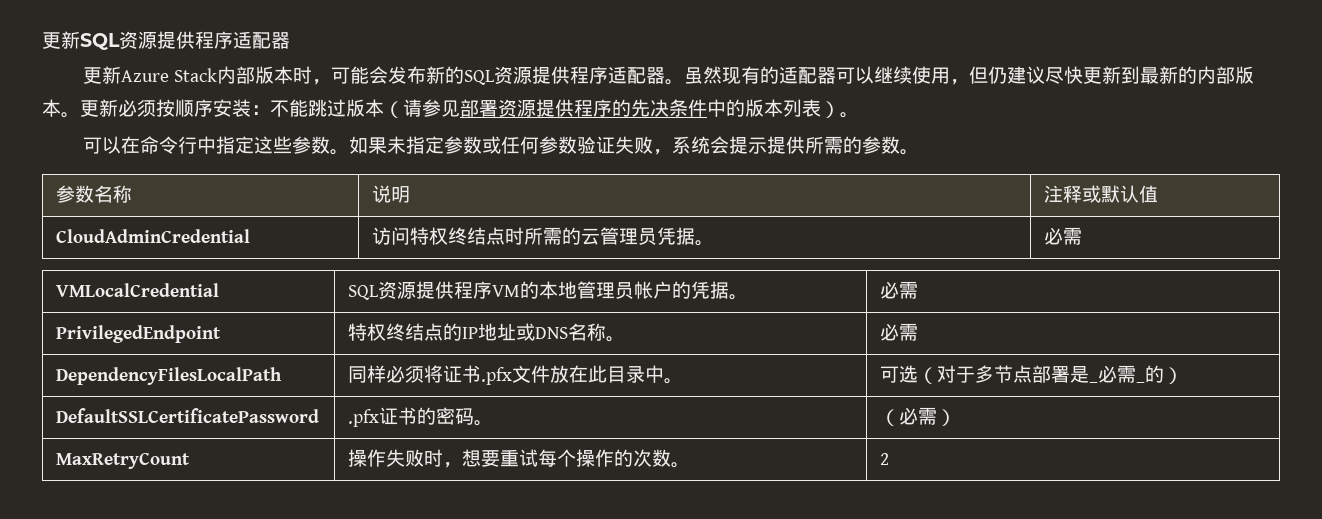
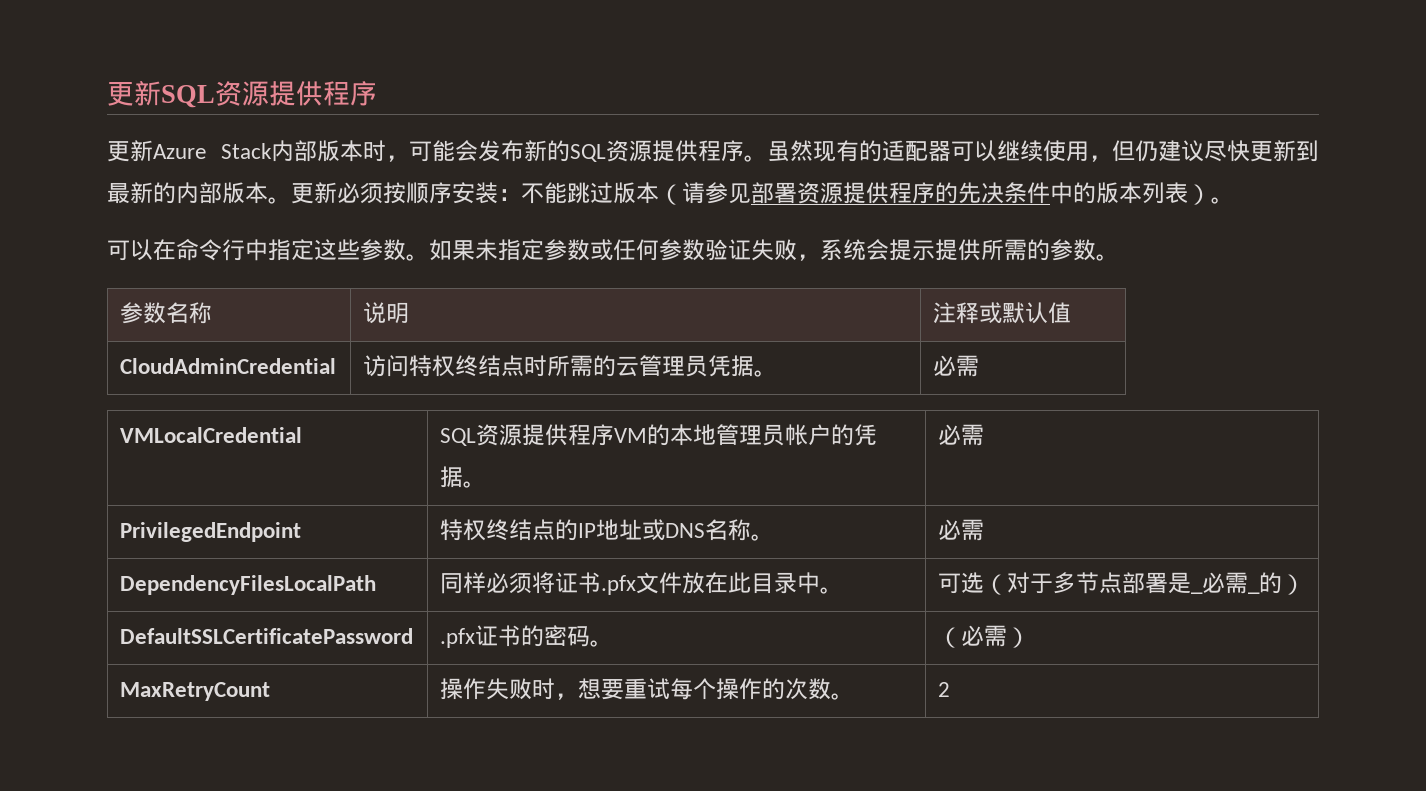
- 更新SQL资源提供程序适配器
+ 更新SQL资源提供程序
- 更新Azure Stack内部版本时，可能会发布新的SQL资源提供程序适配器。
+ 更新Azure Stack内部版本时，可能会发布新的SQL资源提供程序。

